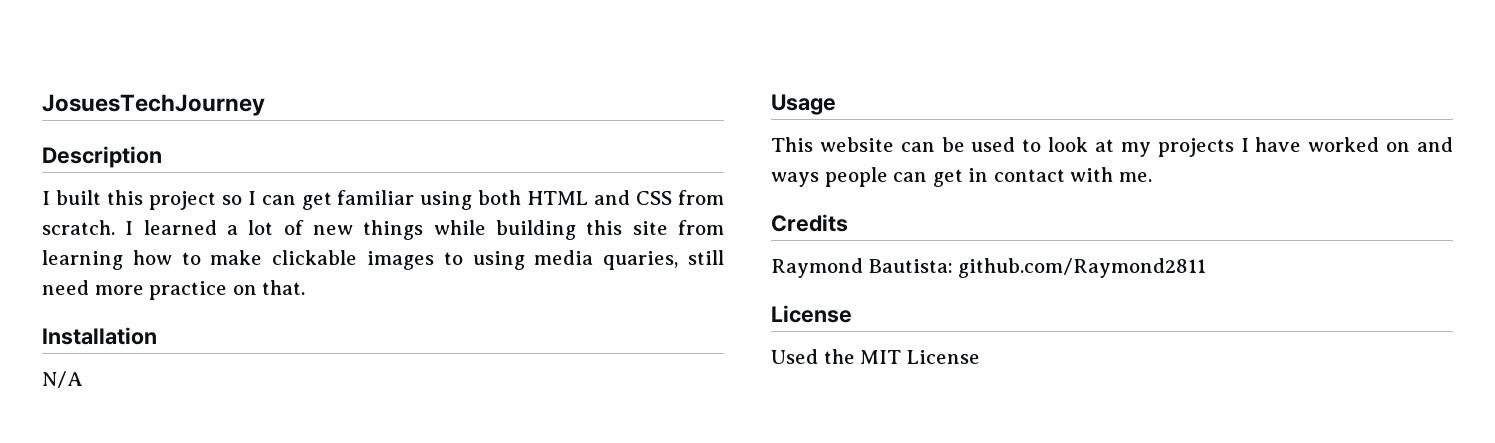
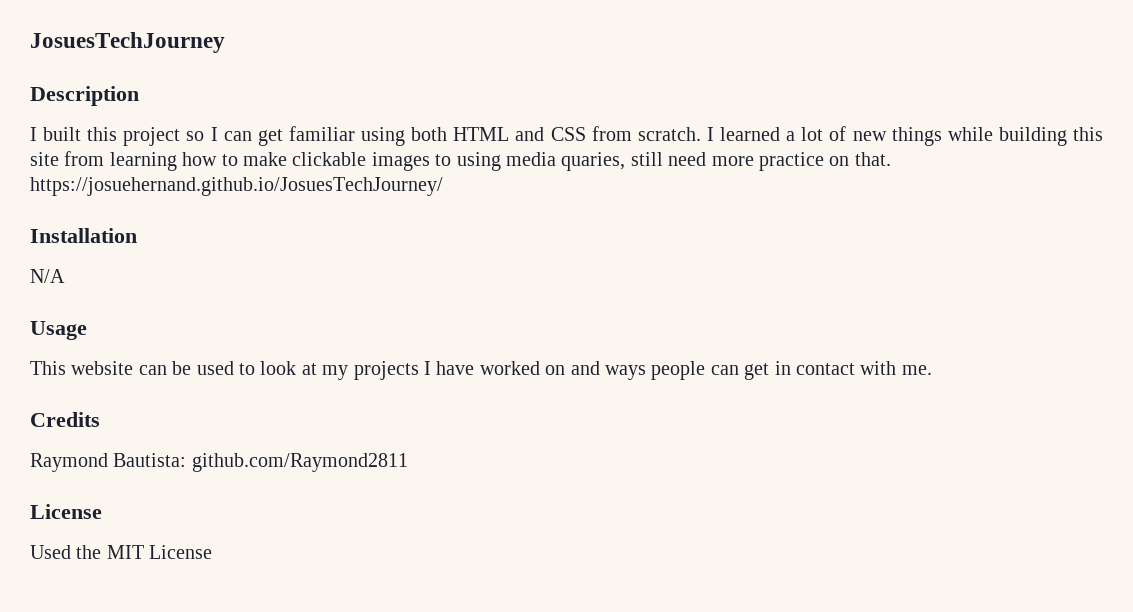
- I learned a lot of new things while building this site from learning how to make clickable images to using media quaries, still need more practice on that.
+ I learned a lot of new things while building this site from learning how to make clickable images to using media quaries, still need more practice on that. https://josuehernand.github.io/JosuesTechJourney/

